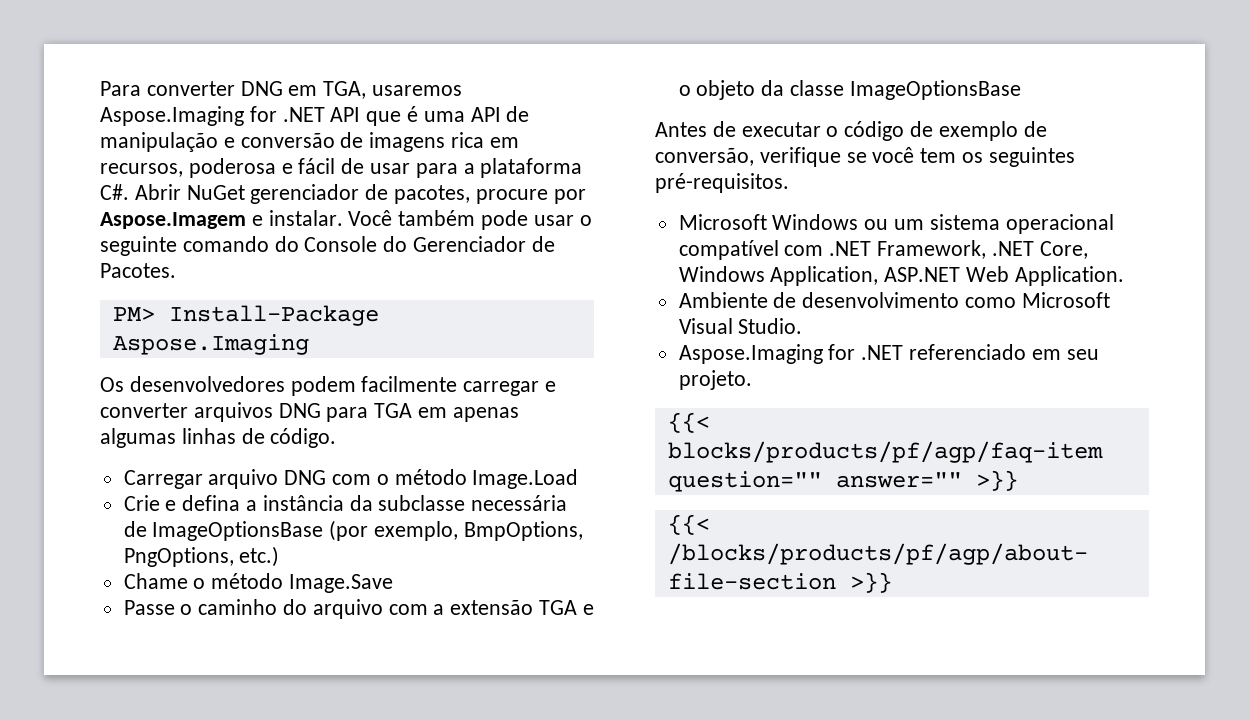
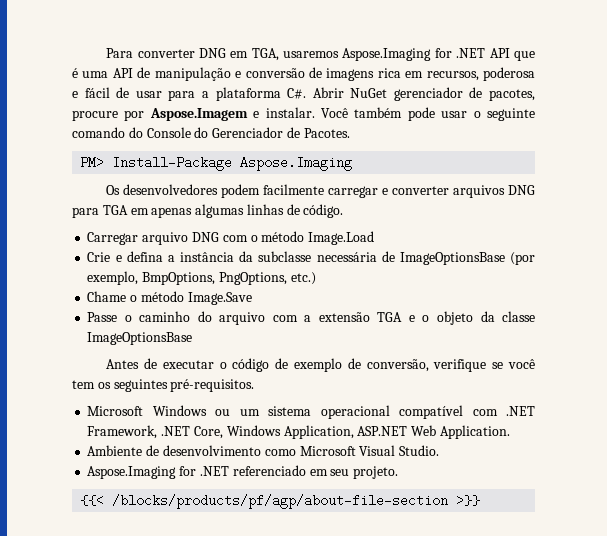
- {{< blocks/products/pf/agp/faq-item question="" answer="" >}}

